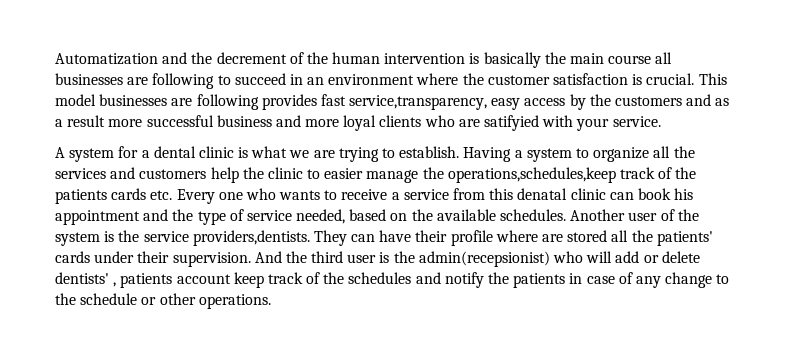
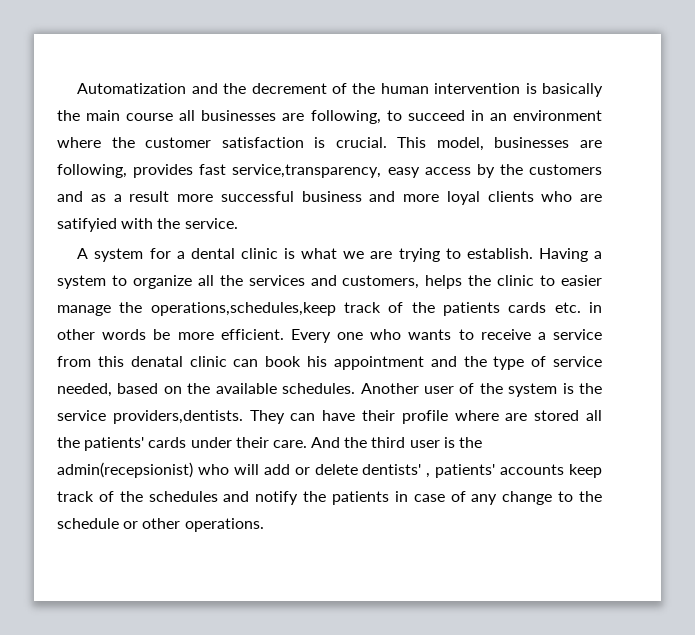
- Automatization and the decrement of the human intervention is basically the main course all businesses are following to succeed in an environment where the customer satisfaction is crucial.
+ Automatization and the decrement of the human intervention is basically the main course all businesses are following, to succeed in an environment where the customer satisfaction is crucial.
- This model businesses are following provides fast service,transparency, easy access by the customers and as a result more successful business and more loyal clients who are satifyied with your service.
+ This model, businesses are following, provides fast service,transparency, easy access by the customers and as a result more successful business and more loyal clients who are satifyied with the service.
- Having a system to organize all the services and customers help the clinic to easier manage the operations,schedules,keep track of the patients cards etc. Every one who wants to receive a service from this denatal clinic can book his appointment and the type of service needed, based on the available schedules.
+ Having a system to organize all the services and customers, helps the clinic to easier manage the operations,schedules,keep track of the patients cards etc. in other words be more efficient. Every one who wants to receive a service from this denatal clinic can book his appointment and the type of service needed, based on the available schedules.
- They can have their profile where are stored all the patients' cards under their supervision.
+ They can have their profile where are stored all the patients' cards under their care.
- And the third user is the admin(recepsionist) who will add or delete dentists' , patients account keep track of the schedules and notify the patients in case of any change to the schedule or other operations.
+ And the third user is the admin(recepsionist) who will add or delete dentists' , patients' accounts keep track of the schedules and notify the patients in case of any change to the schedule or other operations.

